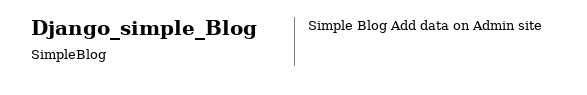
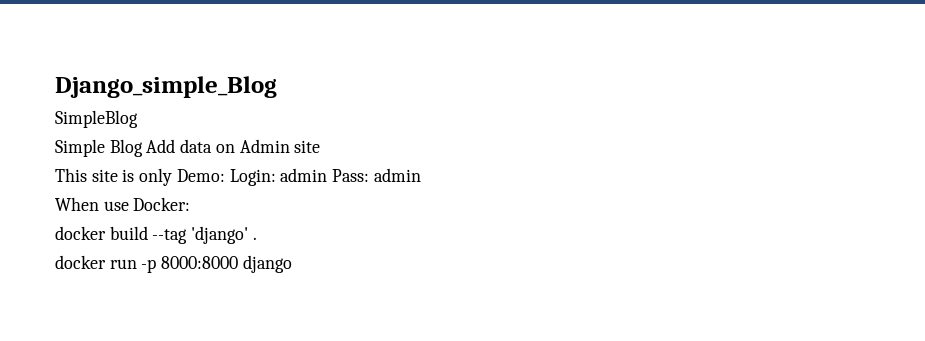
+ This site is only Demo: Login: admin Pass: admin
+ When use Docker:
+ docker build --tag 'django' .
+ docker run -p 8000:8000 django

